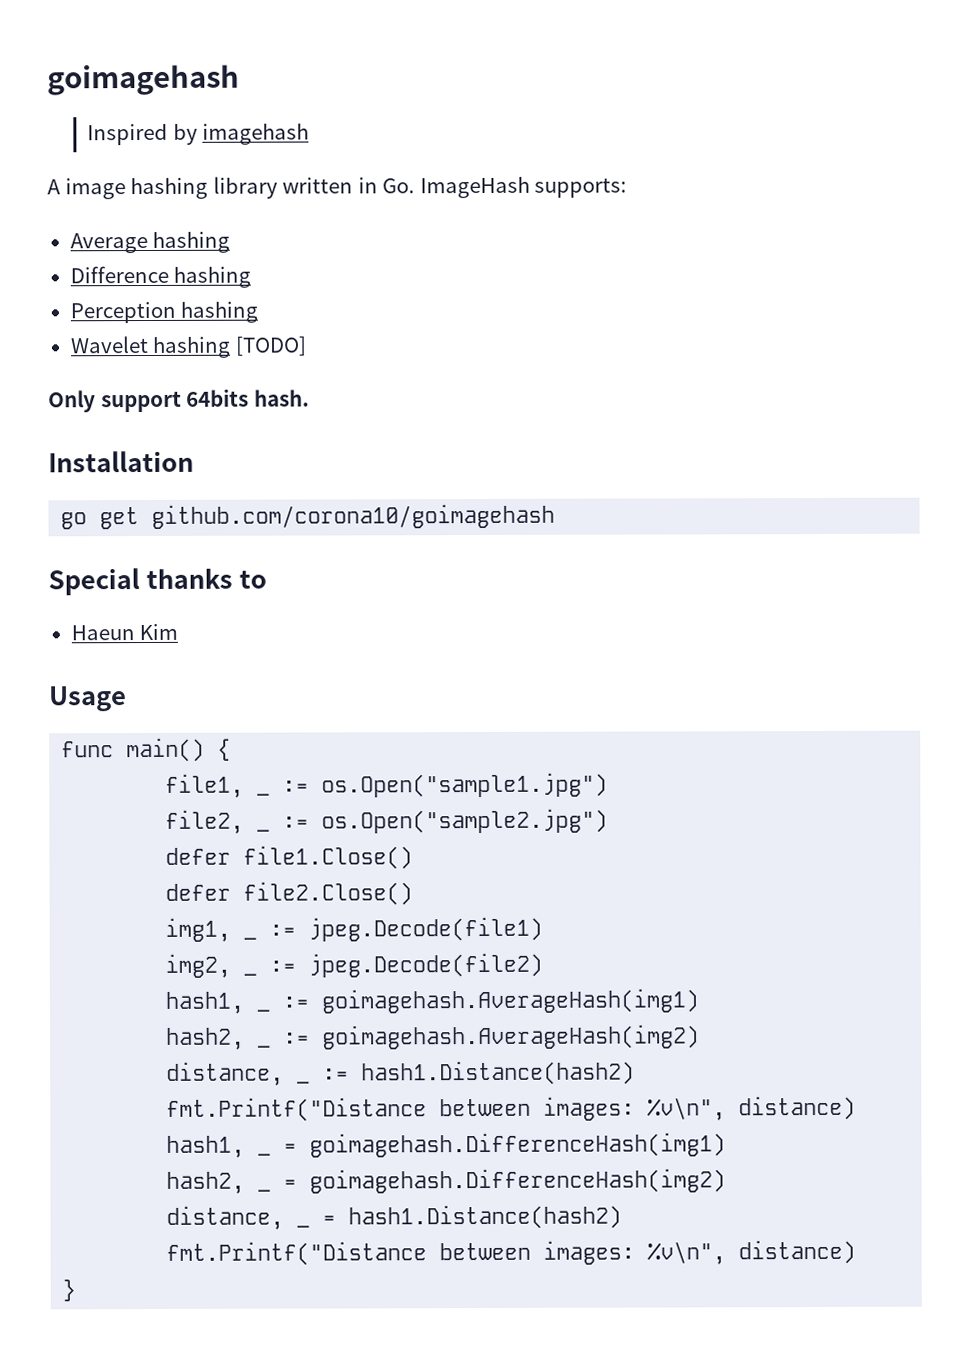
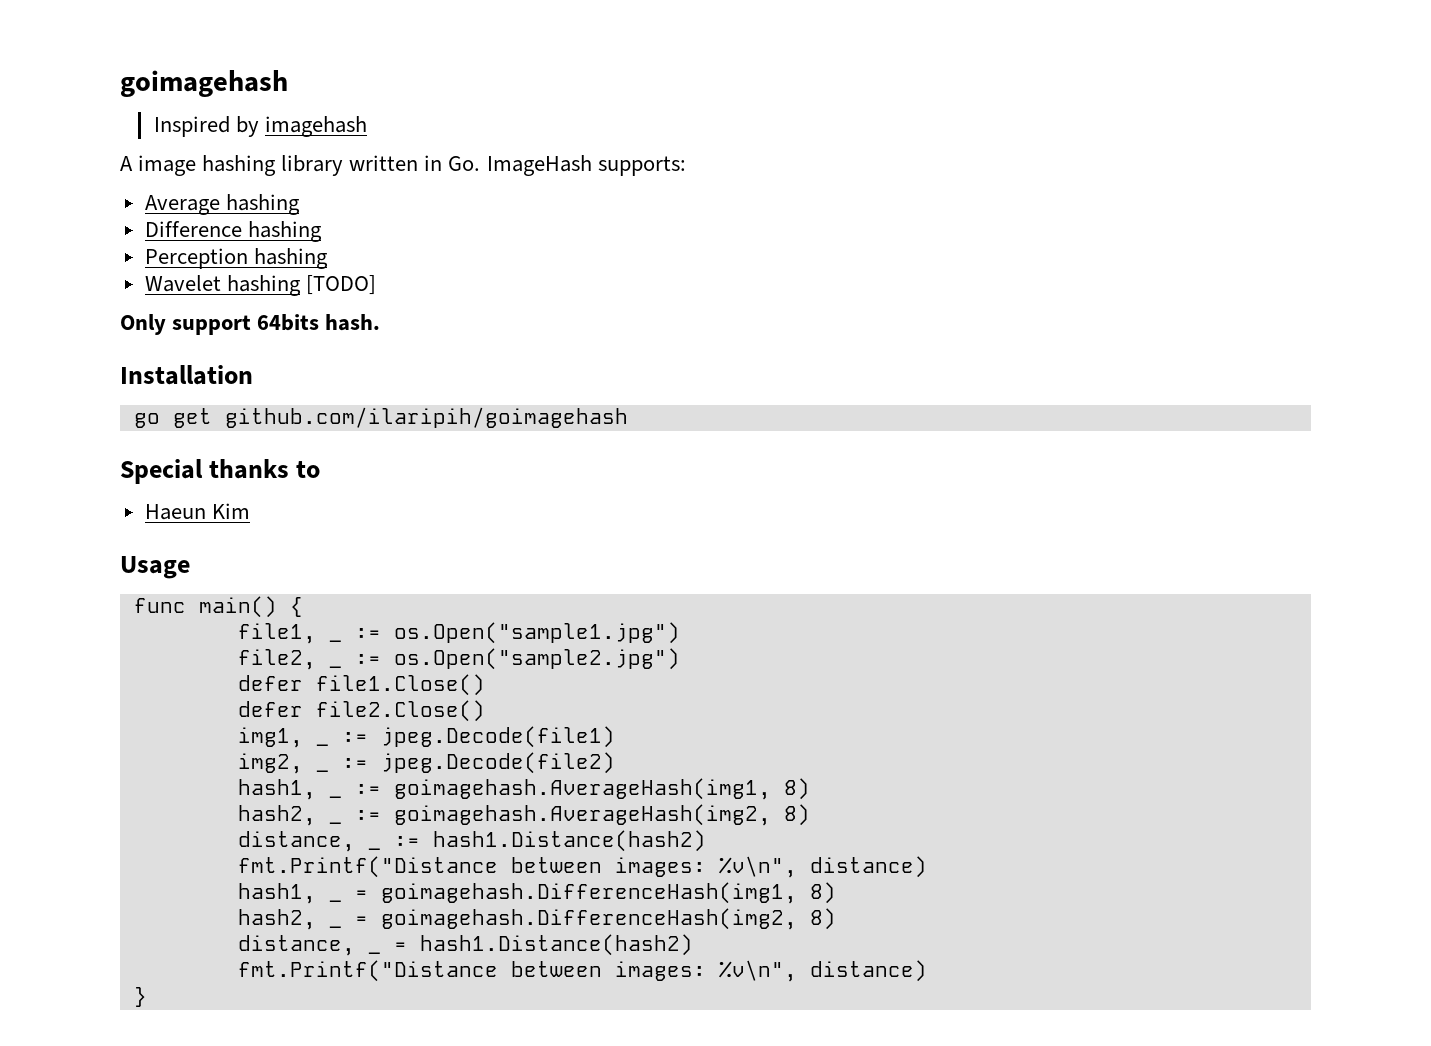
- go get github.com/corona10/goimagehash
+ go get github.com/ilaripih/goimagehash
- hash1, _ := goimagehash.AverageHash(img1)
+ hash1, _ := goimagehash.AverageHash(img1, 8)
- hash2, _ := goimagehash.AverageHash(img2)
+ hash2, _ := goimagehash.AverageHash(img2, 8)
- hash1, _ = goimagehash.DifferenceHash(img1)
+ hash1, _ = goimagehash.DifferenceHash(img1, 8)
- hash2, _ = goimagehash.DifferenceHash(img2)
+ hash2, _ = goimagehash.DifferenceHash(img2, 8)

